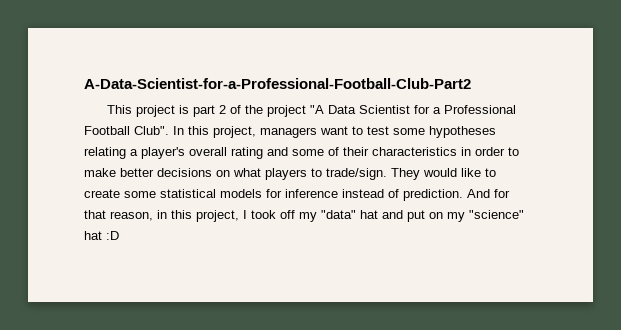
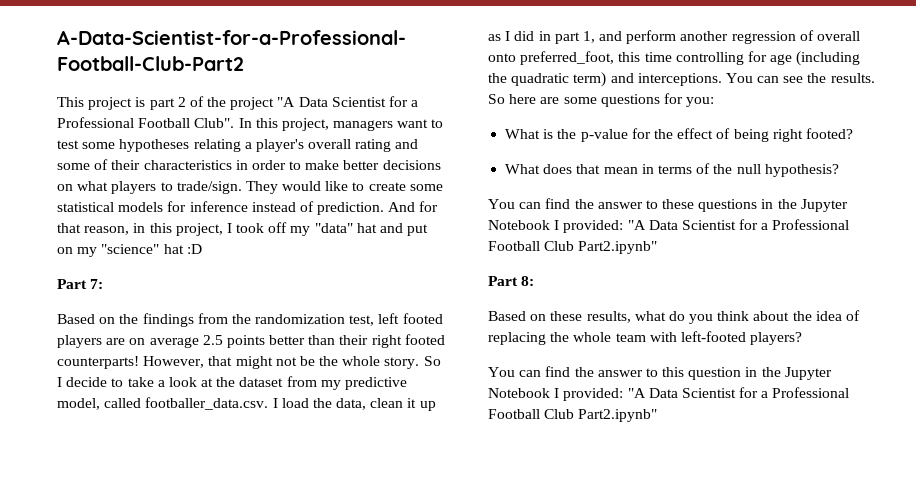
+ Part 7:
+ Based on the findings from the randomization test, left footed players are on average 2.5 points better than their right footed counterparts! However, that might not be the whole story. So I decide to take a look at the dataset from my predictive model, called footballer_data.csv. I load the data, clean it up as I did in part 1, and perform another regression of overall onto preferred_foot, this time controlling for age (including the quadratic term) and interceptions. You can see the results. So here are some questions for you:
+ What is the p-value for the effect of being right footed?
+ What does that mean in terms of the null hypothesis?
+ You can find the answer to these questions in the Jupyter Notebook I provided: "A Data Scientist for a Professional Football Club Part2.ipynb"
+ Part 8:
+ Based on these results, what do you think about the idea of replacing the whole team with left-footed players?
+ You can find the answer to this question in the Jupyter Notebook I provided: "A Data Scientist for a Professional Football Club Part2.ipynb"

